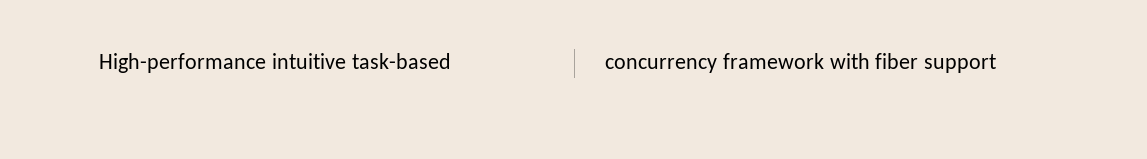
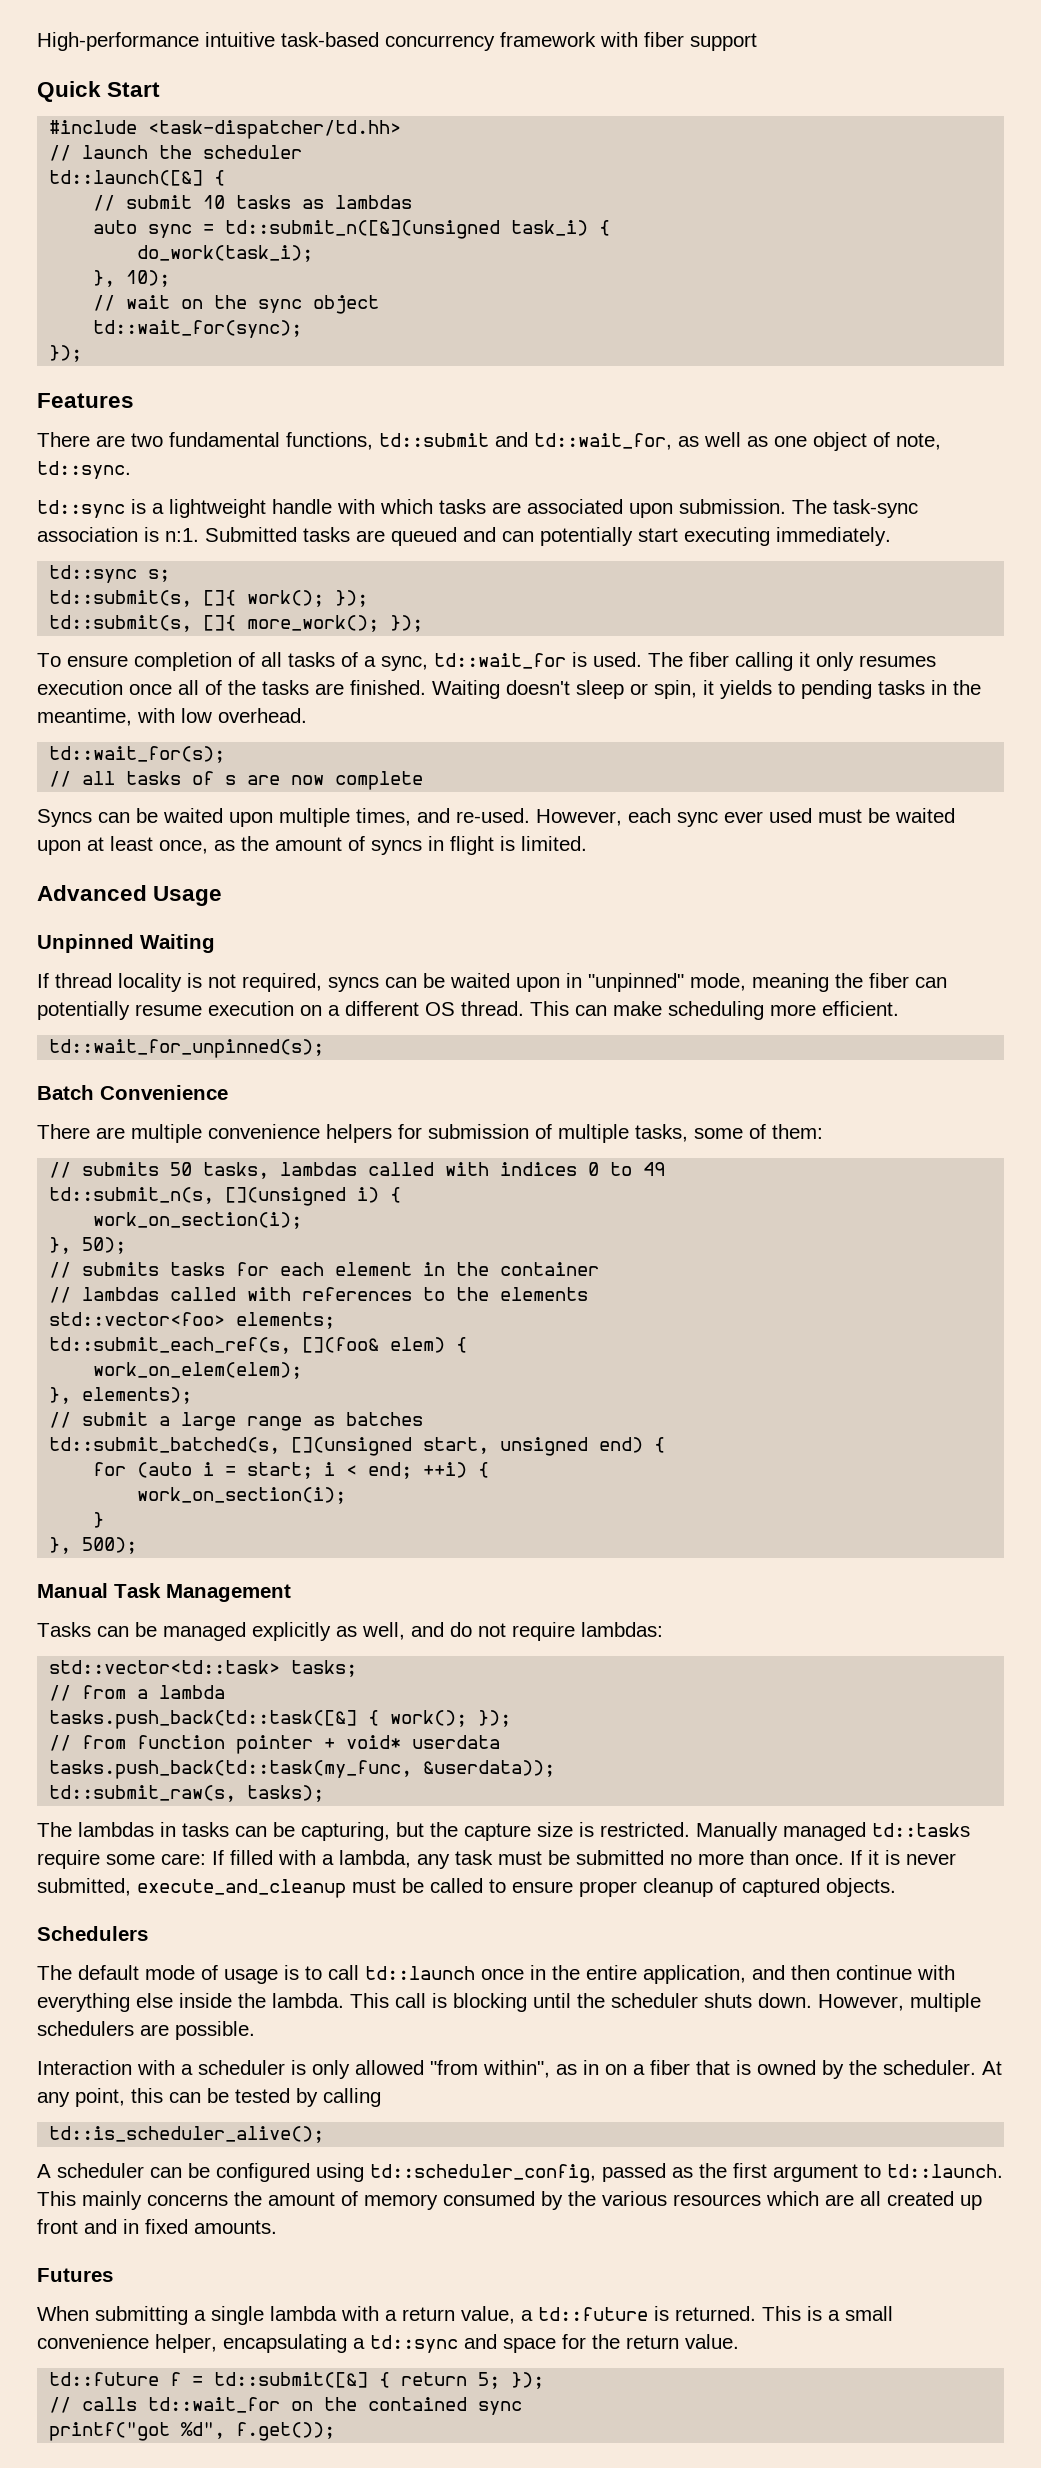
+ Quick Start
+ #include <task-dispatcher/td.hh>
+ // launch the scheduler
+ td::launch([&] {
+ // submit 10 tasks as lambdas
+ auto sync = td::submit_n([&](unsigned task_i) {
+ do_work(task_i);
+ }, 10);
+ // wait on the sync object
+ td::wait_for(sync);
+ });
+ Features
+ There are two fundamental functions, td::submit and td::wait_for, as well as one object of note, td::sync.
+ td::sync is a lightweight handle with which tasks are associated upon submission. The task-sync association is n:1. Submitted tasks are queued and can potentially start executing immediately.
+ td::sync s;
+ td::submit(s, []{ work(); });
+ td::submit(s, []{ more_work(); });
+ To ensure completion of all tasks of a sync, td::wait_for is used. The fiber calling it only resumes execution once all of the tasks are finished. Waiting doesn't sleep or spin, it yields to pending tasks in the meantime, with low overhead.
+ td::wait_for(s);
+ // all tasks of s are now complete
+ Syncs can be waited upon multiple times, and re-used. However, each sync ever used must be waited upon at least once, as the amount of syncs in flight is limited.
+ Advanced Usage
+ Unpinned Waiting
+ If thread locality is not required, syncs can be waited upon in "unpinned" mode, meaning the fiber can potentially resume execution on a different OS thread. This can make scheduling more efficient.
+ td::wait_for_unpinned(s);
+ Batch Convenience
+ There are multiple convenience helpers for submission of multiple tasks, some of them:
+ // submits 50 tasks, lambdas called with indices 0 to 49
+ td::submit_n(s, [](unsigned i) {
+ work_on_section(i);
+ }, 50);
+ // submits tasks for each element in the container
+ // lambdas called with references to the elements
+ std::vector<foo> elements;
+ td::submit_each_ref(s, [](foo& elem) {
+ work_on_elem(elem);
+ }, elements);
+ // submit a large range as batches
+ td::submit_batched(s, [](unsigned start, unsigned end) {
+ for (auto i = start; i < end; ++i) {
+ work_on_section(i);
+ }
+ }, 500);
+ Manual Task Management
+ Tasks can be managed explicitly as well, and do not require lambdas:
+ std::vector<td::task> tasks;
+ // from a lambda
+ tasks.push_back(td::task([&] { work(); });
+ // from function pointer + void* userdata
+ tasks.push_back(td::task(my_func, &userdata));
+ td::submit_raw(s, tasks);
+ The lambdas in tasks can be capturing, but the capture size is restricted. Manually managed td::tasks require some care: If filled with a lambda, any task must be submitted no more than once. If it is never submitted, execute_and_cleanup must be called to ensure proper cleanup of captured objects.
+ Schedulers
+ The default mode of usage is to call td::launch once in the entire application, and then continue with everything else inside the lambda. This call is blocking until the scheduler shuts down. However, multiple schedulers are possible.
+ Interaction with a scheduler is only allowed "from within", as in on a fiber that is owned by the scheduler. At any point, this can be tested by calling
+ td::is_scheduler_alive();
+ A scheduler can be configured using td::scheduler_config, passed as the first argument to td::launch. This mainly concerns the amount of memory consumed by the various resources which are all created up front and in fixed amounts.
+ Futures
+ When submitting a single lambda with a return value, a td::future is returned. This is a small convenience helper, encapsulating a td::sync and space for the return value.
+ td::future f = td::submit([&] { return 5; });
+ // calls td::wait_for on the contained sync
+ printf("got %d", f.get());

